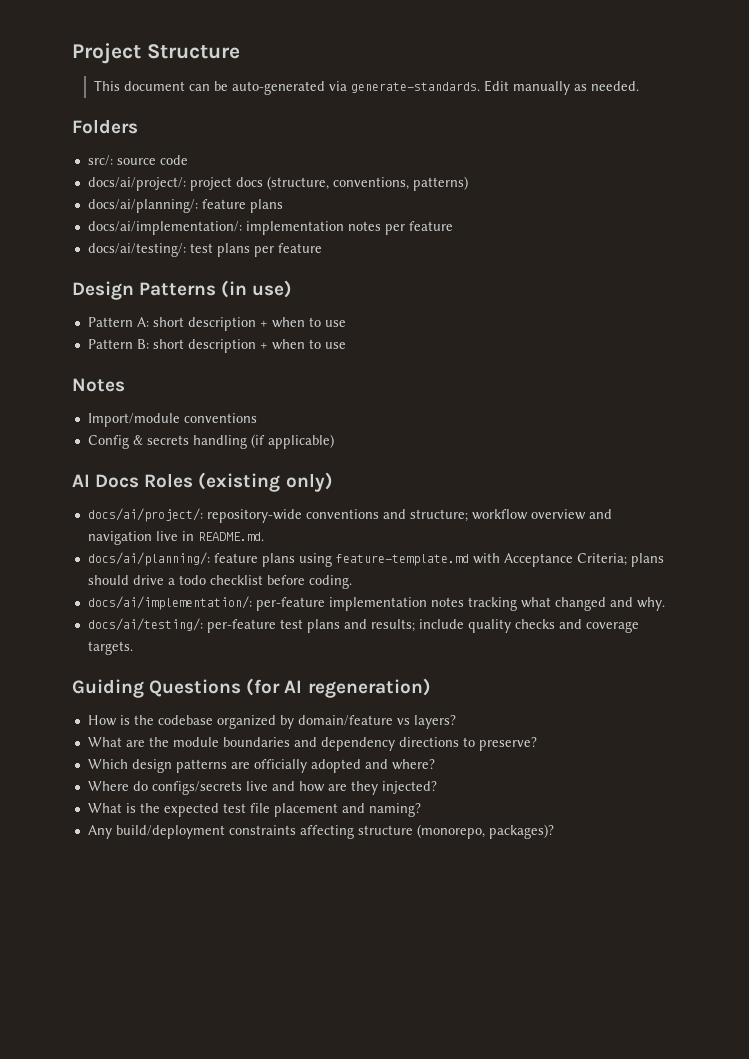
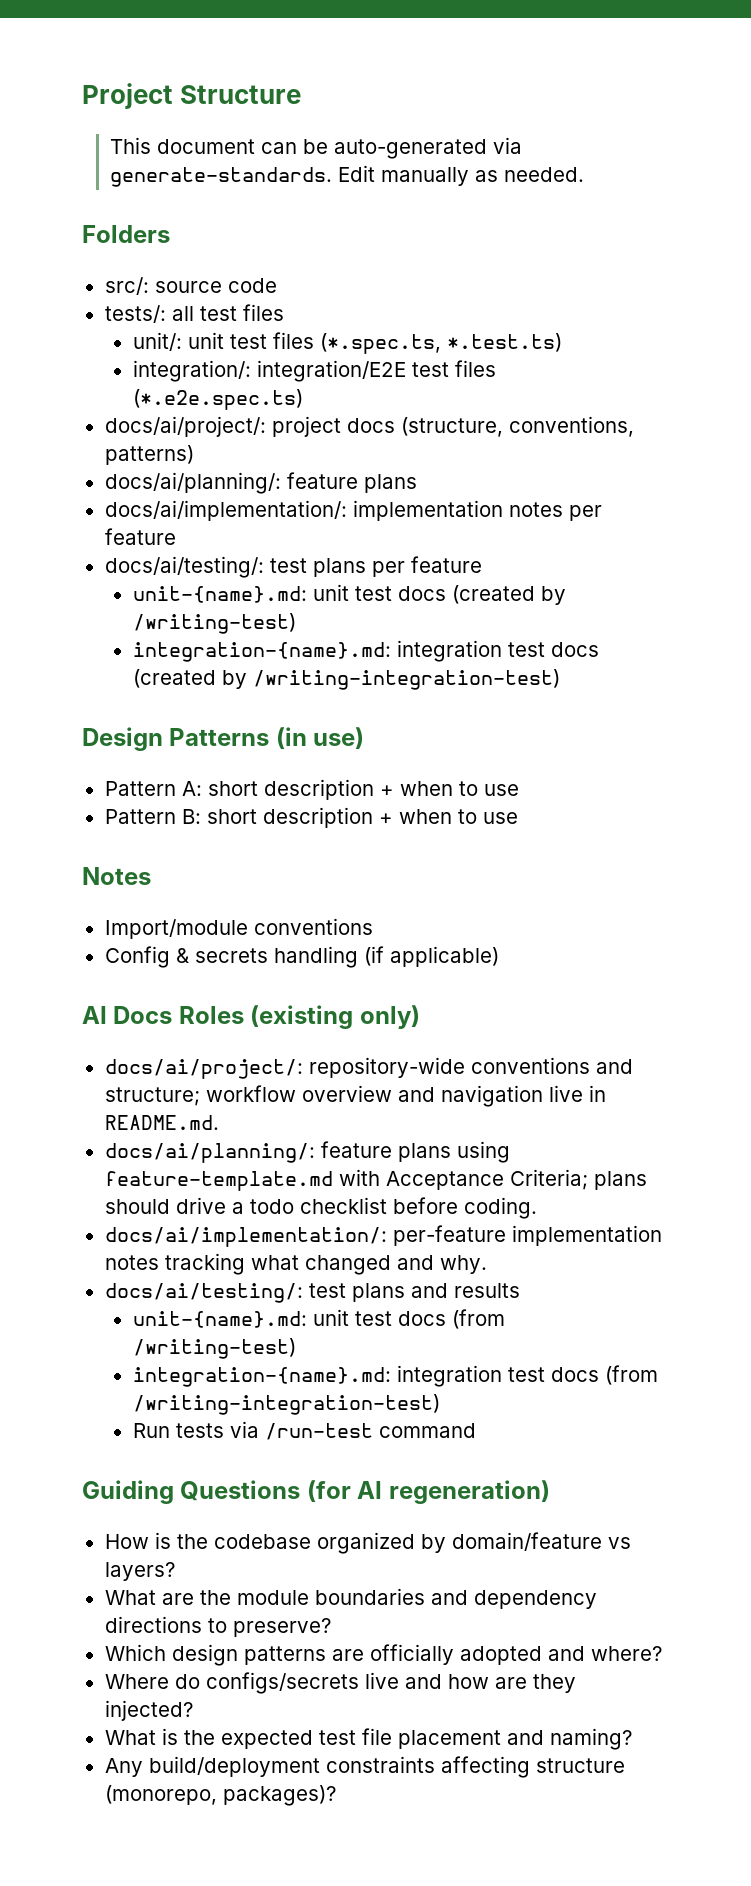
+ tests/: all test files
+ unit/: unit test files (*.spec.ts, *.test.ts)
+ integration/: integration/E2E test files (*.e2e.spec.ts)
+ unit-{name}.md: unit test docs (created by /writing-test)
+ integration-{name}.md: integration test docs (created by /writing-integration-test)
- docs/ai/testing/: per-feature test plans and results; include quality checks and coverage targets.
+ docs/ai/testing/: test plans and results
+ unit-{name}.md: unit test docs (from /writing-test)
+ integration-{name}.md: integration test docs (from /writing-integration-test)
+ Run tests via /run-test command

